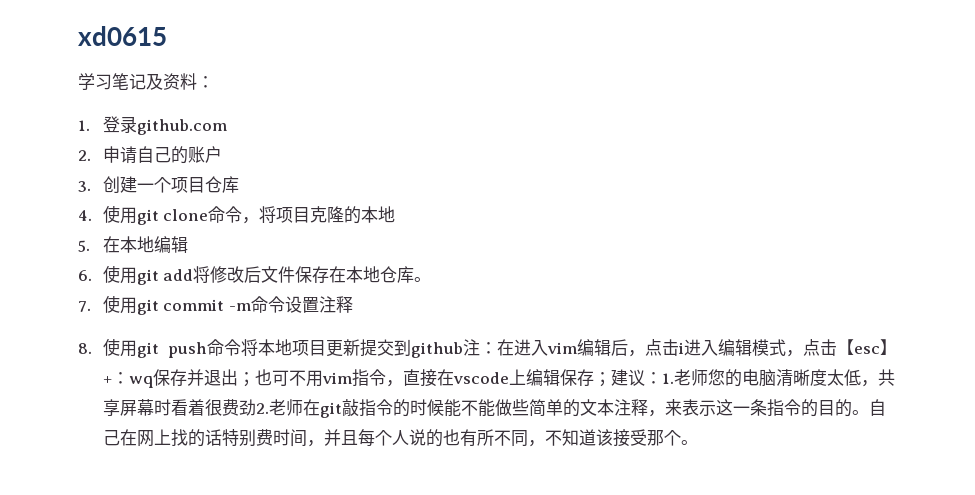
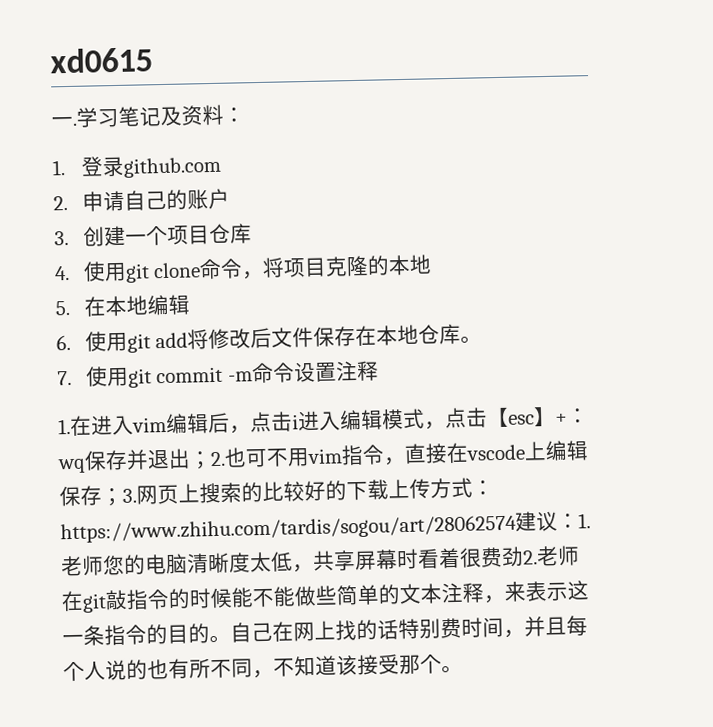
+ 一.
- 8.使用git push命令将本地项目更新提交到github注：在进入vim编辑后，点击i进入编辑模式，点击【esc】+：
+ 1.在进入vim编辑后，点击i进入编辑模式，点击【esc】+：
- 也可不用vim指令，直接在vscode上编辑保存；
+ 2.也可不用vim指令，直接在vscode上编辑保存；
- 建议：
+ 3.网页上搜索的比较好的下载上传方式：https://www.zhihu.com/tardis/sogou/art/28062574建议：

